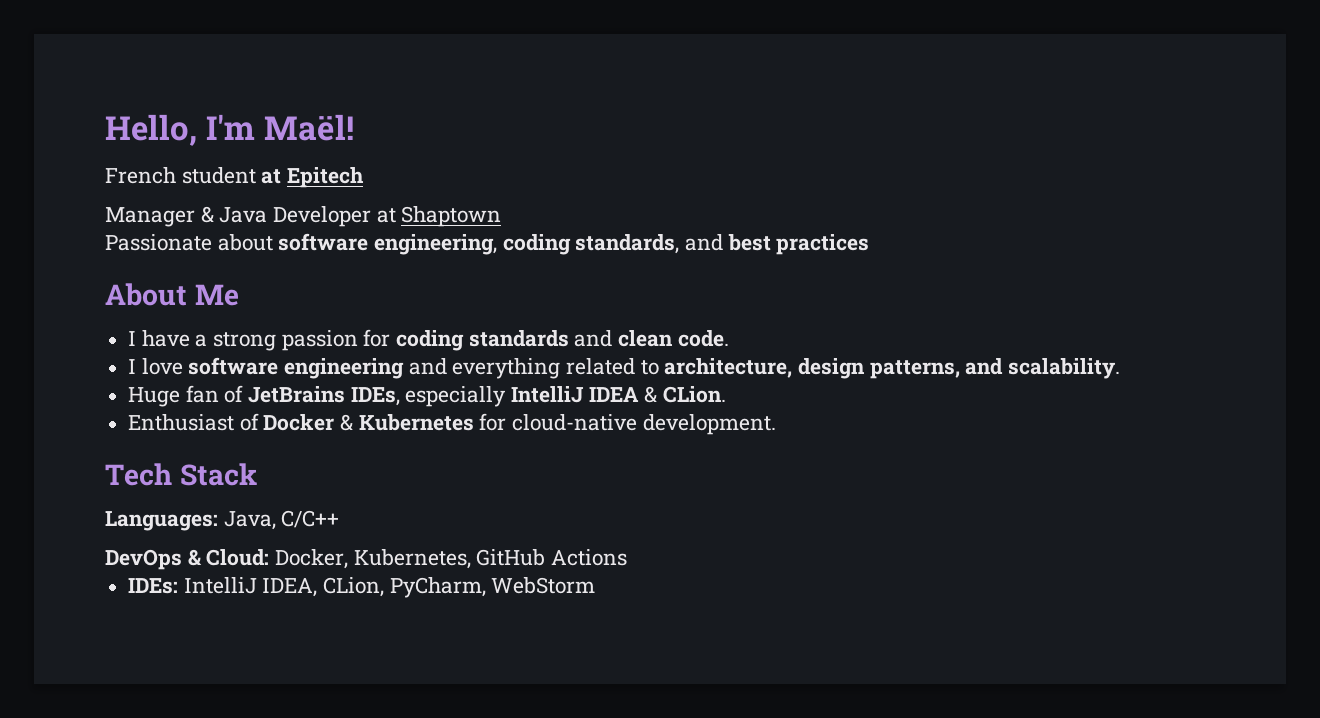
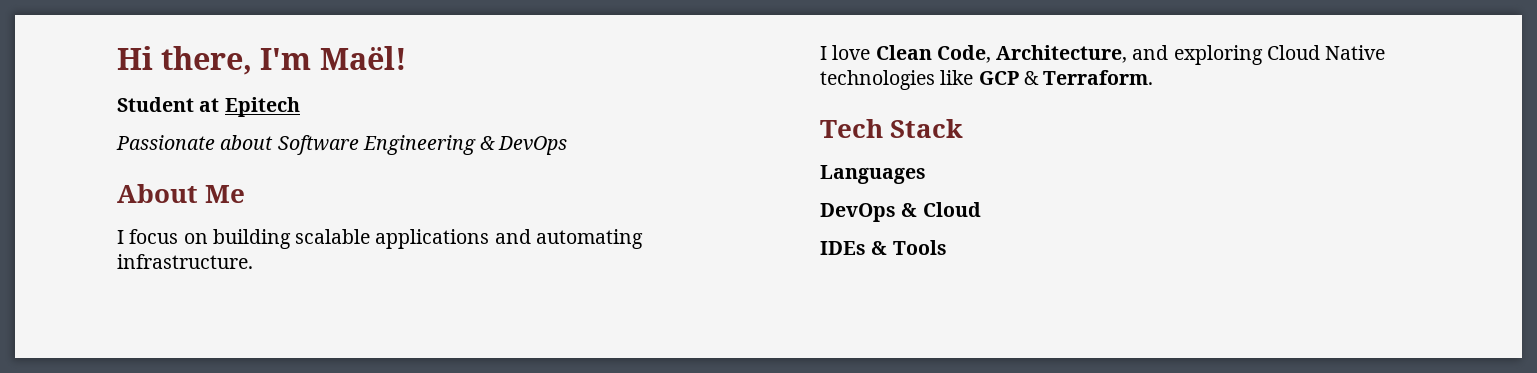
- Hello, I'm Maël!
+ Hi there, I'm Maël!
- French student at Epitech
+ Student at Epitech
- Manager & Java Developer at Shaptown
- Passionate about software engineering, coding standards, and best practices
+ Passionate about Software Engineering & DevOps
  About Me
- I have a strong passion for coding standards and clean code.
- I love software engineering and everything related to architecture, design patterns, and scalability.
- Huge fan of JetBrains IDEs, especially IntelliJ IDEA & CLion.
- Enthusiast of Docker & Kubernetes for cloud-native development.
+ I focus on building scalable applications and automating infrastructure.
+ I love Clean Code, Architecture, and exploring Cloud Native technologies like GCP & Terraform.
- Languages: Java, C/C++
+ Languages
- DevOps & Cloud: Docker, Kubernetes, GitHub Actions
- IDEs: IntelliJ IDEA, CLion, PyCharm, WebStorm
+ DevOps & Cloud
+ IDEs & Tools

